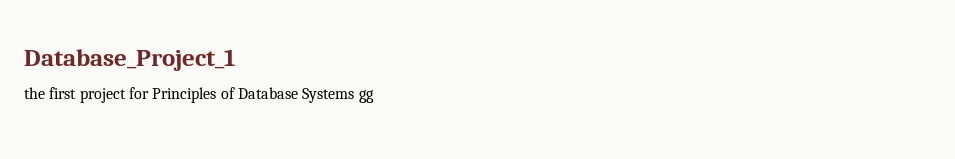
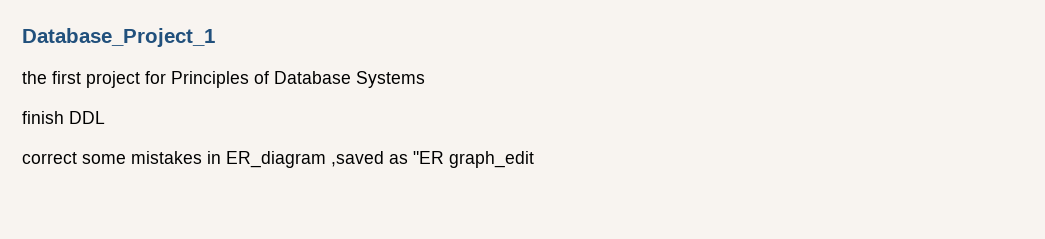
- the first project for Principles of Database Systems gg
+ the first project for Principles of Database Systems
+ finish DDL
+ correct some mistakes in ER_diagram ,saved as "ER graph_edit

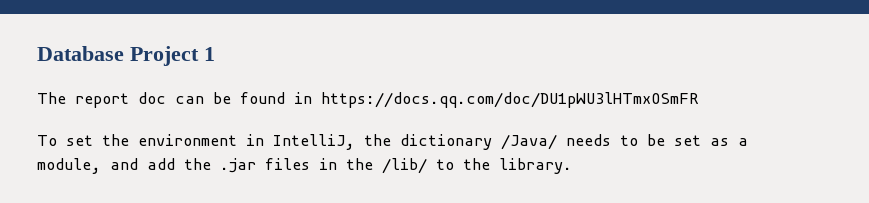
- Database_Project_1
- the first project for Principles of Database Systems
- finish DDL
- correct some mistakes in ER_diagram ,saved as "ER graph_edit
+ Database Project 1
+ The report doc can be found in https://docs.qq.com/doc/DU1pWU3lHTmxOSmFR
+ To set the environment in IntelliJ, the dictionary /Java/ needs to be set as a module, and add the .jar files in the /lib/ to the library.

